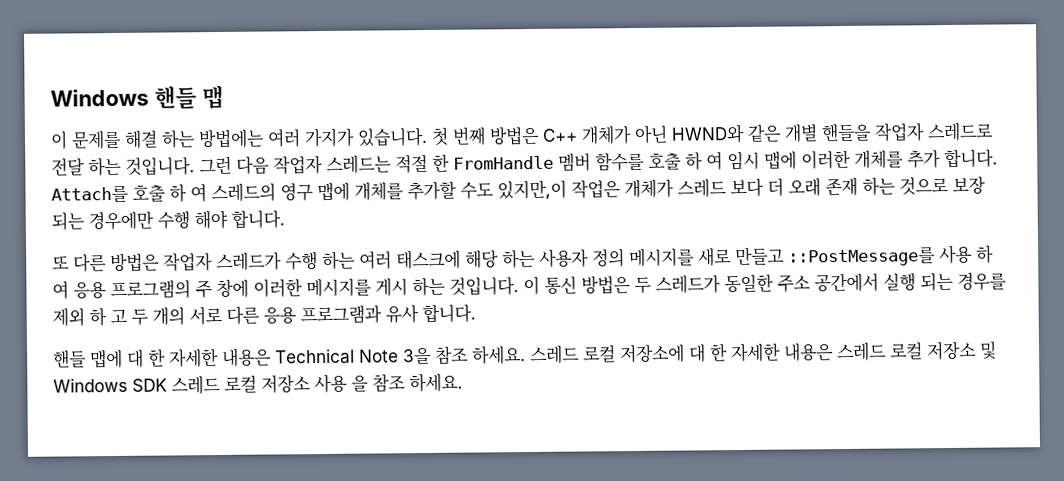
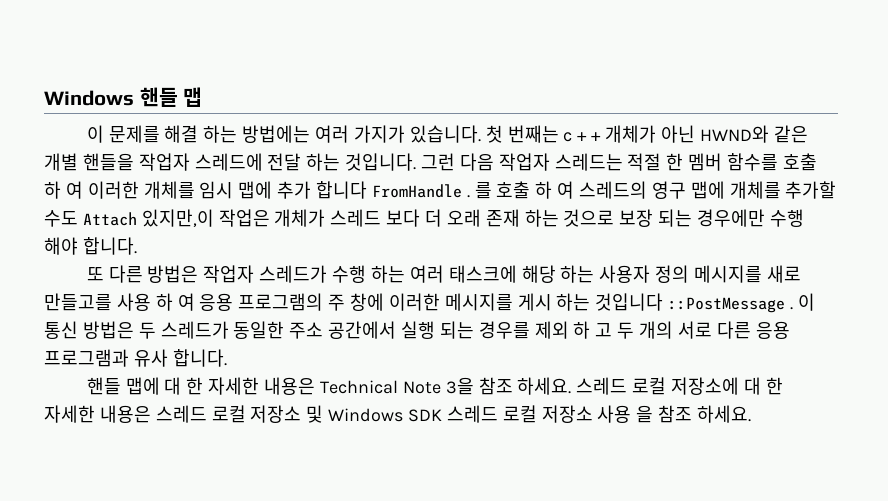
- 첫 번째 방법은 C++ 개체가 아닌 HWND와 같은 개별 핸들을 작업자 스레드로 전달 하는 것입니다.
+ 첫 번째는 c + + 개체가 아닌 HWND와 같은 개별 핸들을 작업자 스레드에 전달 하는 것입니다.
- 그런 다음 작업자 스레드는 적절 한 FromHandle 멤버 함수를 호출 하 여 임시 맵에 이러한 개체를 추가 합니다. Attach를 호출 하 여 스레드의 영구 맵에 개체를 추가할 수도 있지만,이 작업은 개체가 스레드 보다 더 오래 존재 하는 것으로 보장 되는 경우에만 수행 해야 합니다.
+ 그런 다음 작업자 스레드는 적절 한 멤버 함수를 호출 하 여 이러한 개체를 임시 맵에 추가 합니다 FromHandle . 를 호출 하 여 스레드의 영구 맵에 개체를 추가할 수도 Attach 있지만,이 작업은 개체가 스레드 보다 더 오래 존재 하는 것으로 보장 되는 경우에만 수행 해야 합니다.
- 또 다른 방법은 작업자 스레드가 수행 하는 여러 태스크에 해당 하는 사용자 정의 메시지를 새로 만들고 ::PostMessage를 사용 하 여 응용 프로그램의 주 창에 이러한 메시지를 게시 하는 것입니다.
+ 또 다른 방법은 작업자 스레드가 수행 하는 여러 태스크에 해당 하는 사용자 정의 메시지를 새로 만들고를 사용 하 여 응용 프로그램의 주 창에 이러한 메시지를 게시 하는 것입니다 ::PostMessage .

